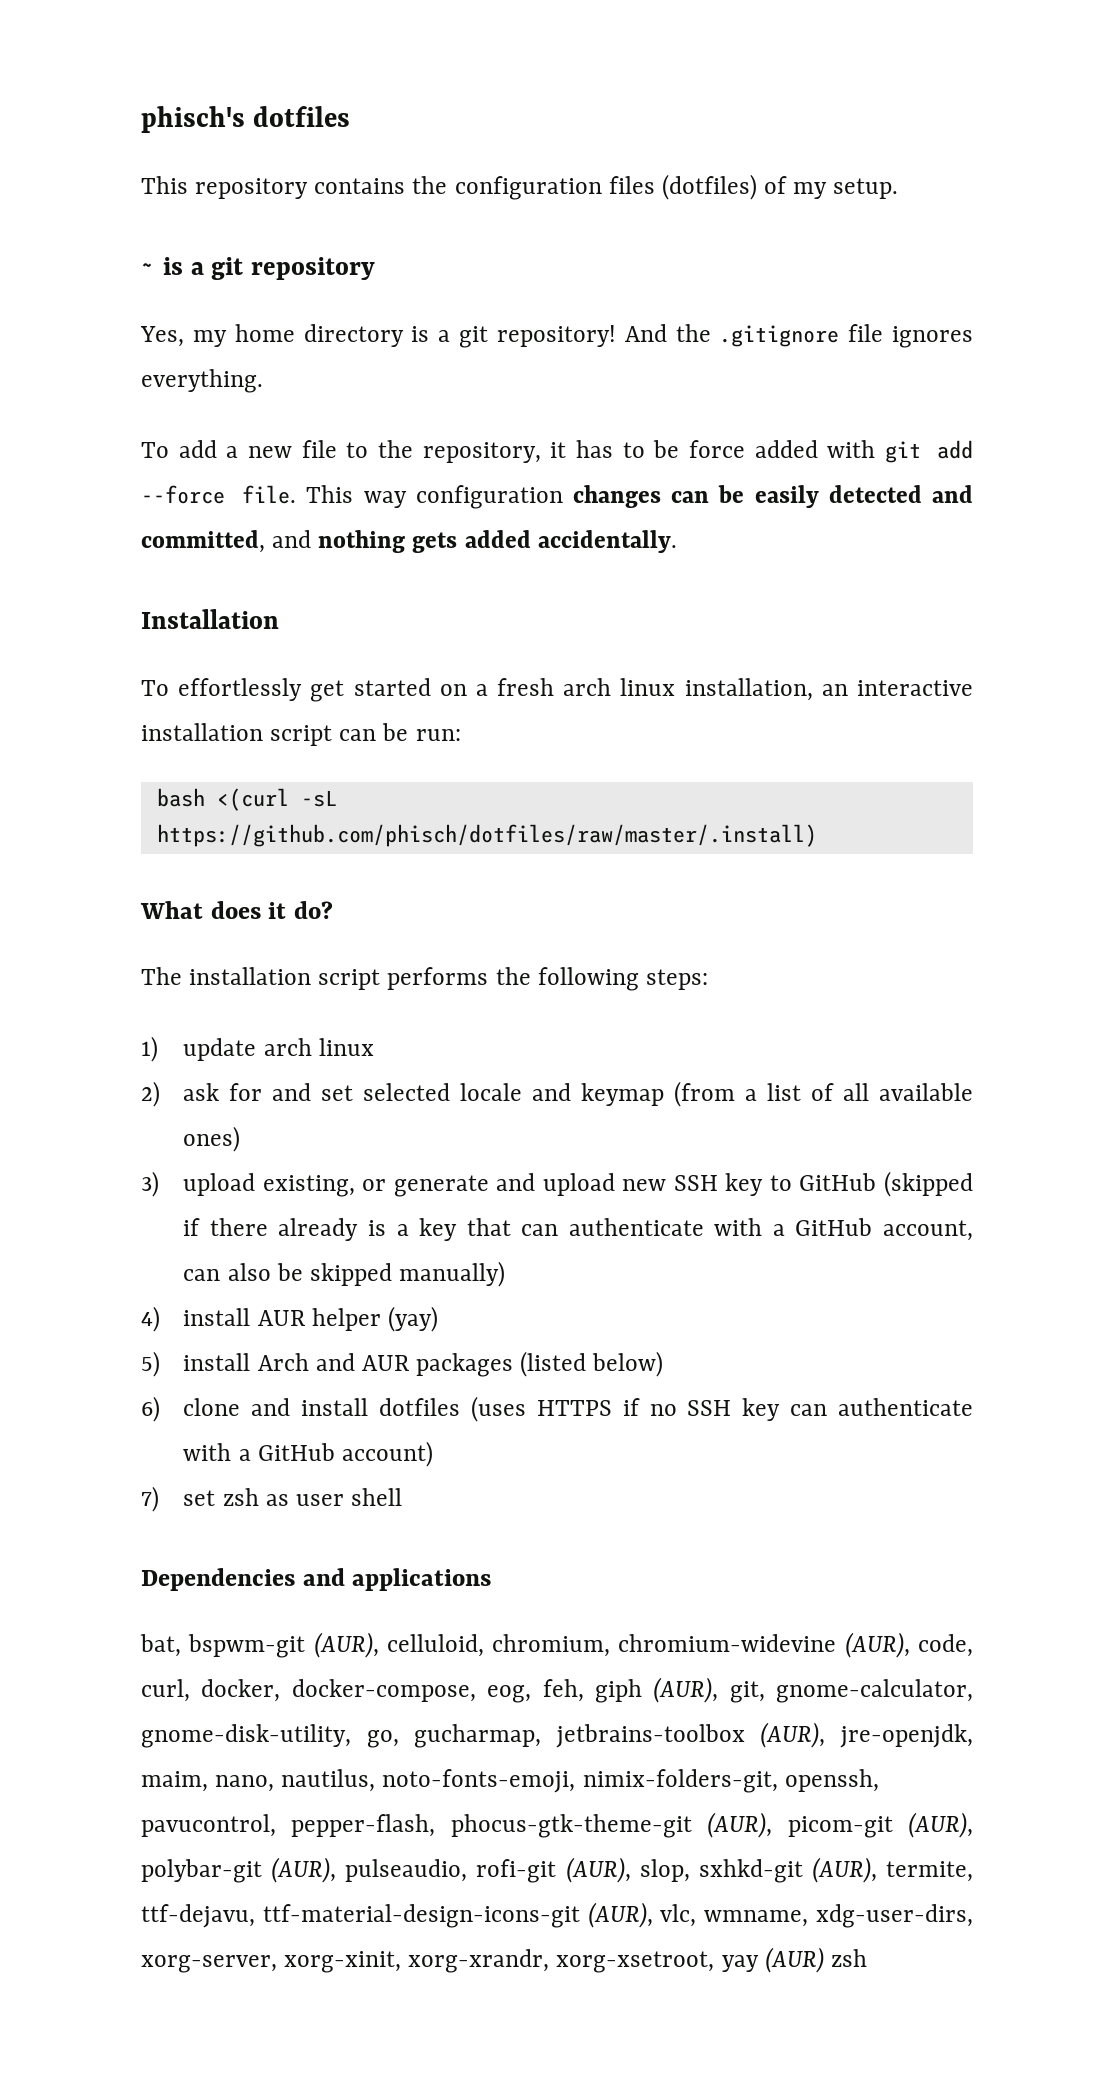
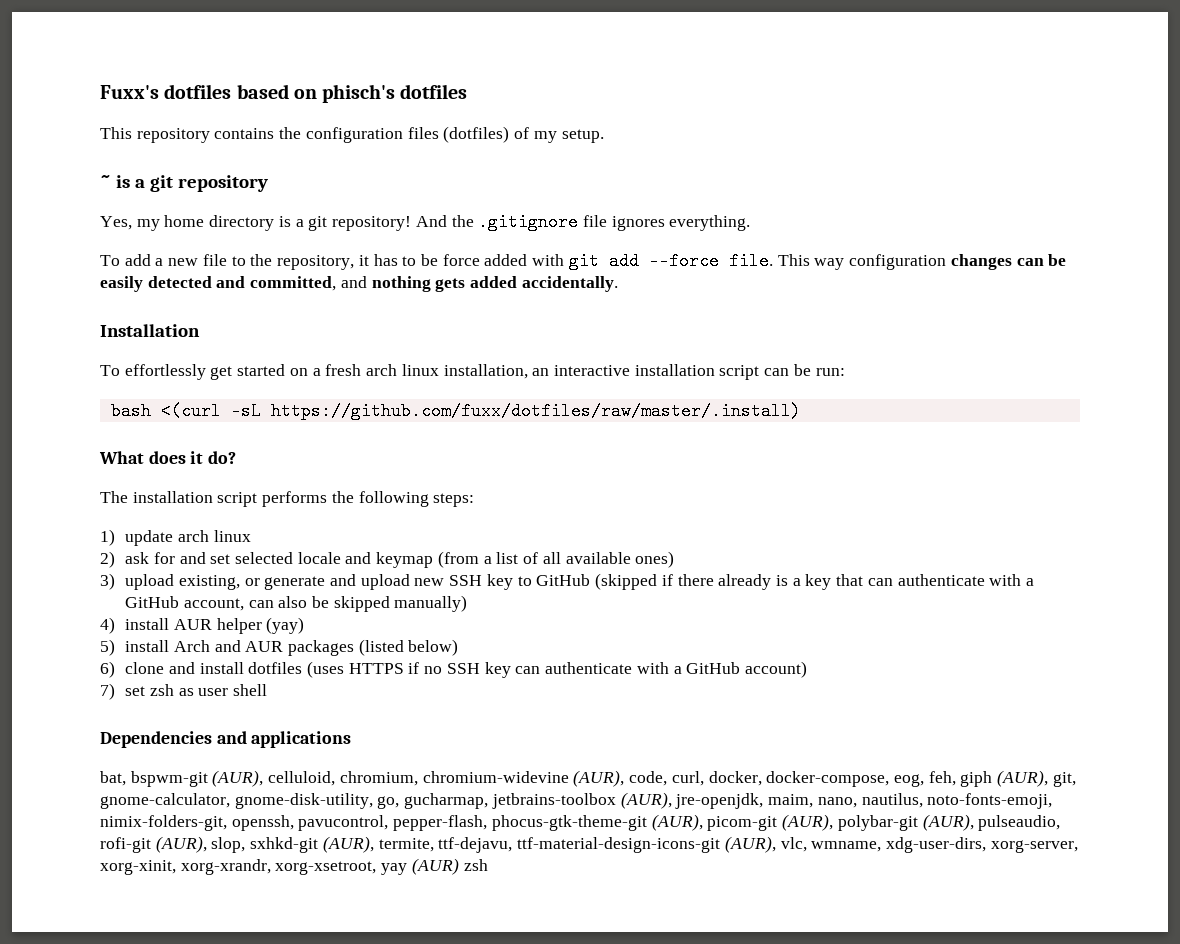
- phisch's dotfiles
+ Fuxx's dotfiles based on phisch's dotfiles
- bash <(curl -sL https://github.com/phisch/dotfiles/raw/master/.install)
+ bash <(curl -sL https://github.com/fuxx/dotfiles/raw/master/.install)

